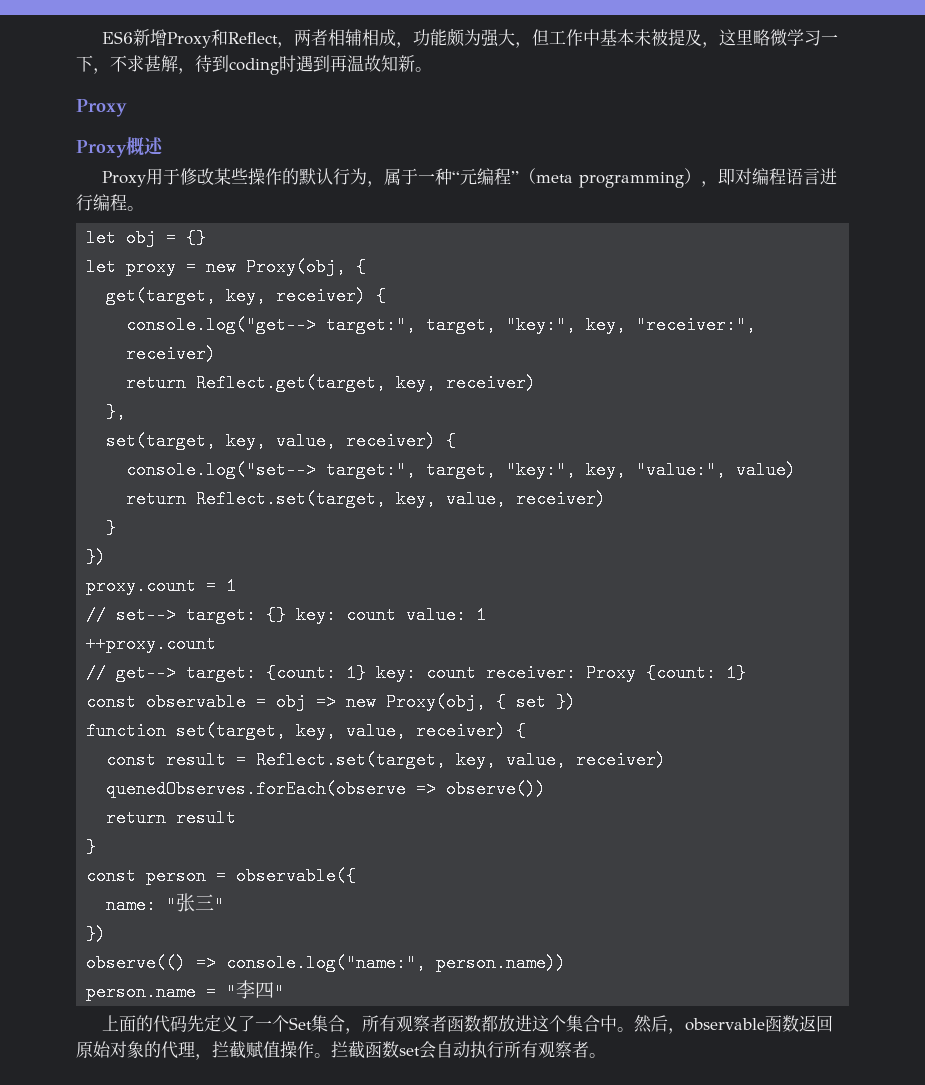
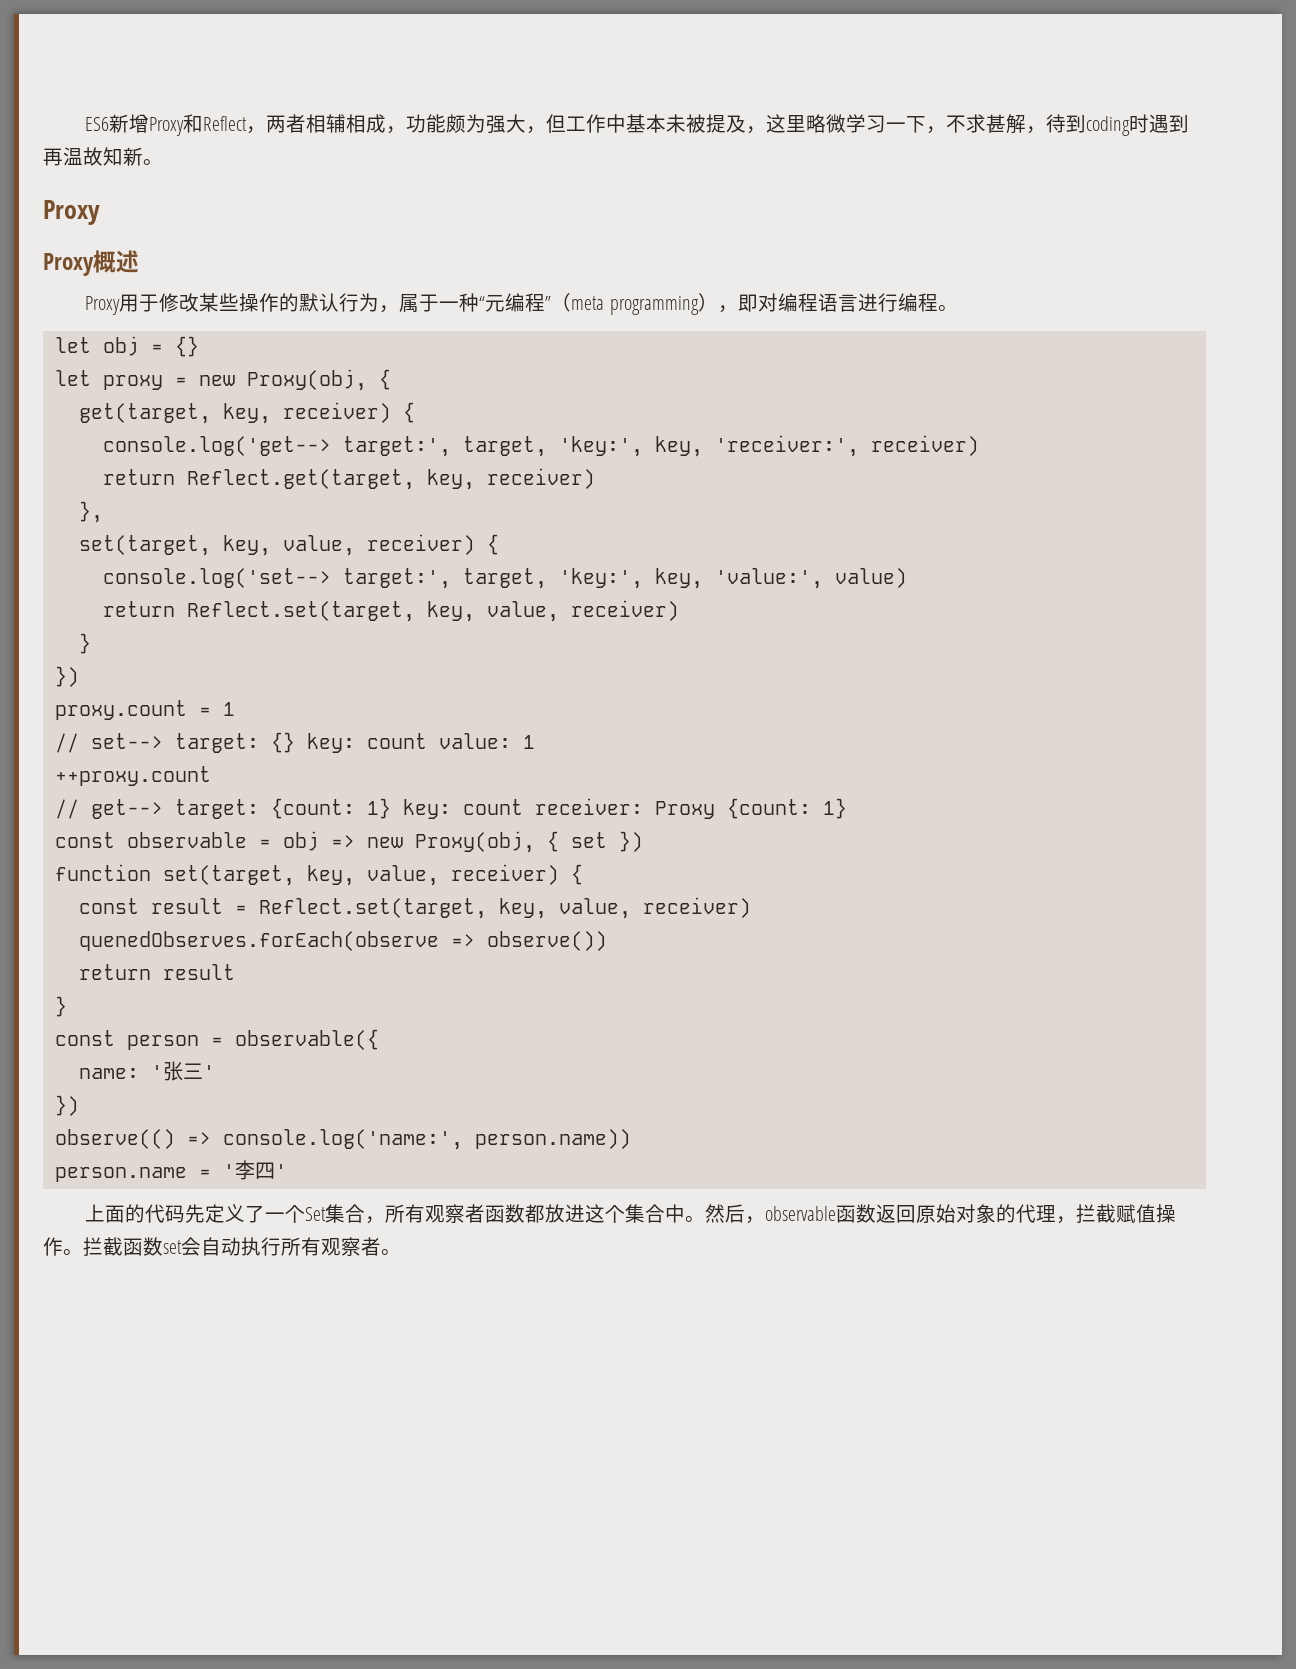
- console.log("get--> target:", target, "key:", key, "receiver:", receiver)
+ console.log('get--> target:', target, 'key:', key, 'receiver:', receiver)
- console.log("set--> target:", target, "key:", key, "value:", value)
+ console.log('set--> target:', target, 'key:', key, 'value:', value)
- name: "张三"
+ name: '张三'
- observe(() => console.log("name:", person.name))
+ observe(() => console.log('name:', person.name))
- person.name = "李四"
+ person.name = '李四'

